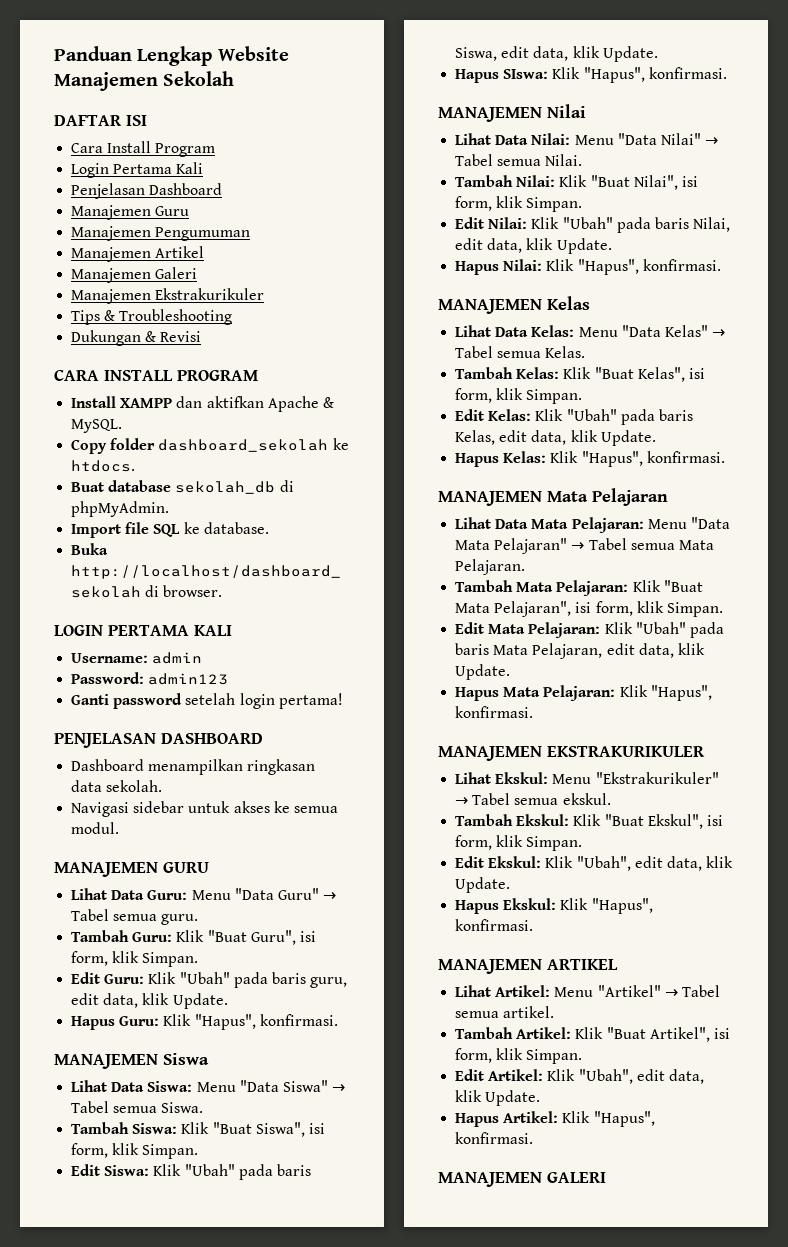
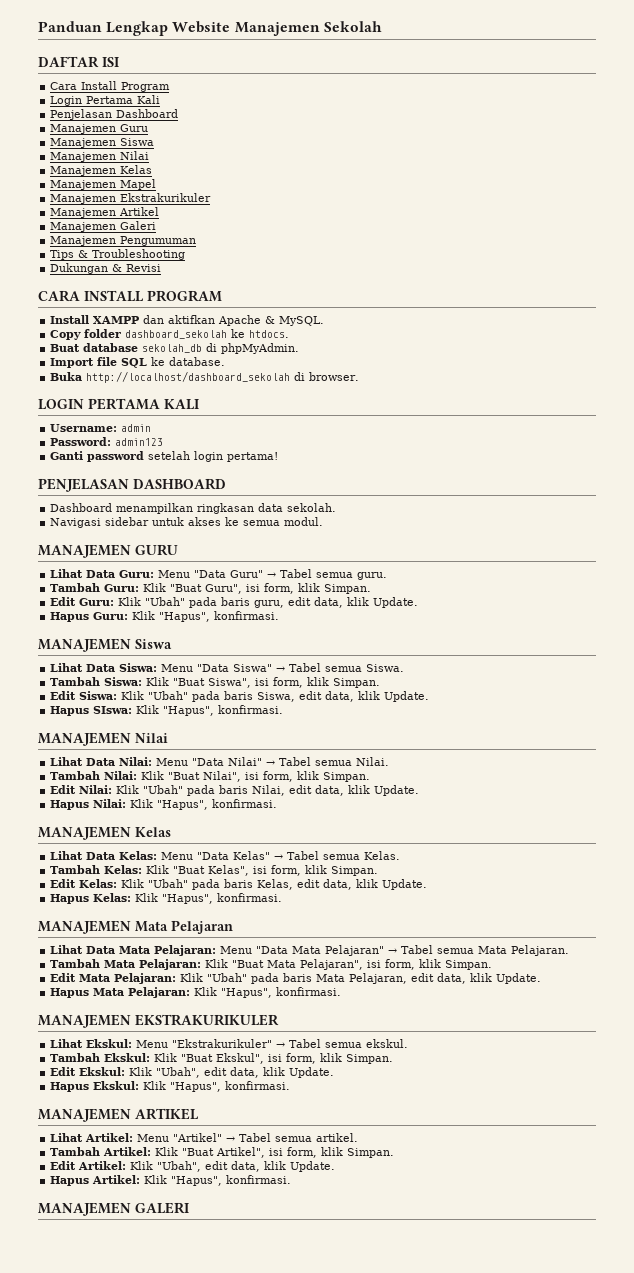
- Manajemen Pengumuman
+ Manajemen Siswa
+ Manajemen Nilai
+ Manajemen Kelas
+ Manajemen Mapel
+ Manajemen Ekstrakurikuler
- Manajemen Ekstrakurikuler
+ Manajemen Pengumuman

